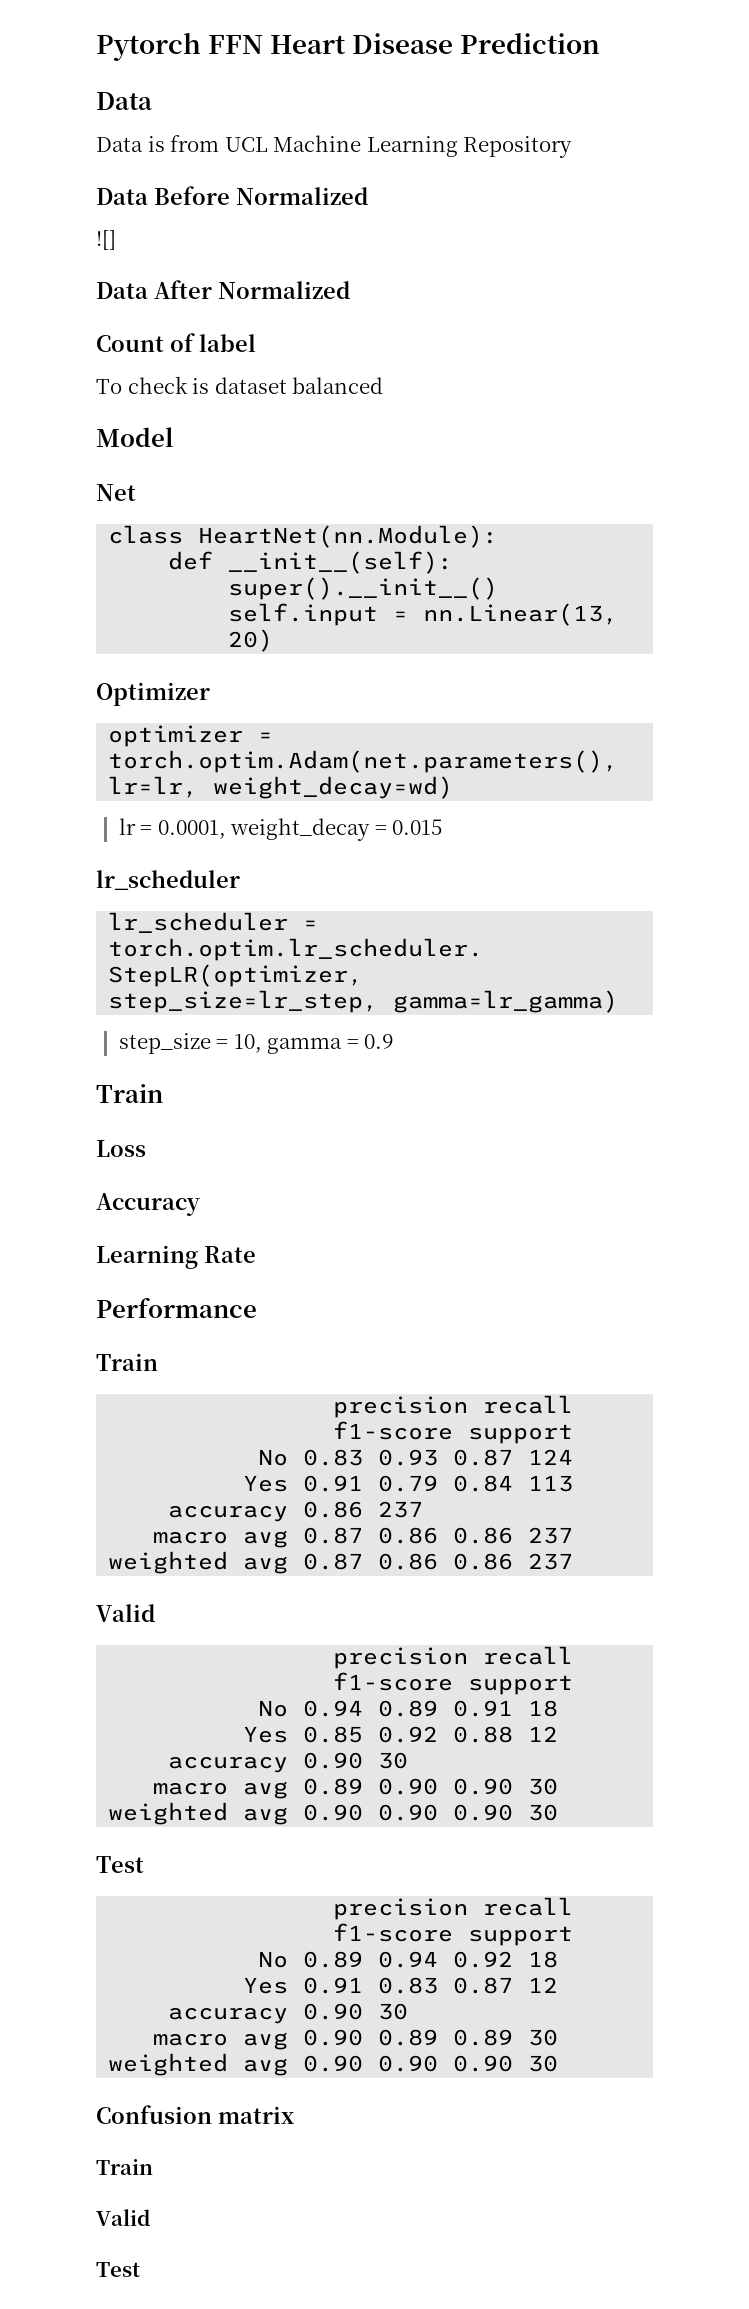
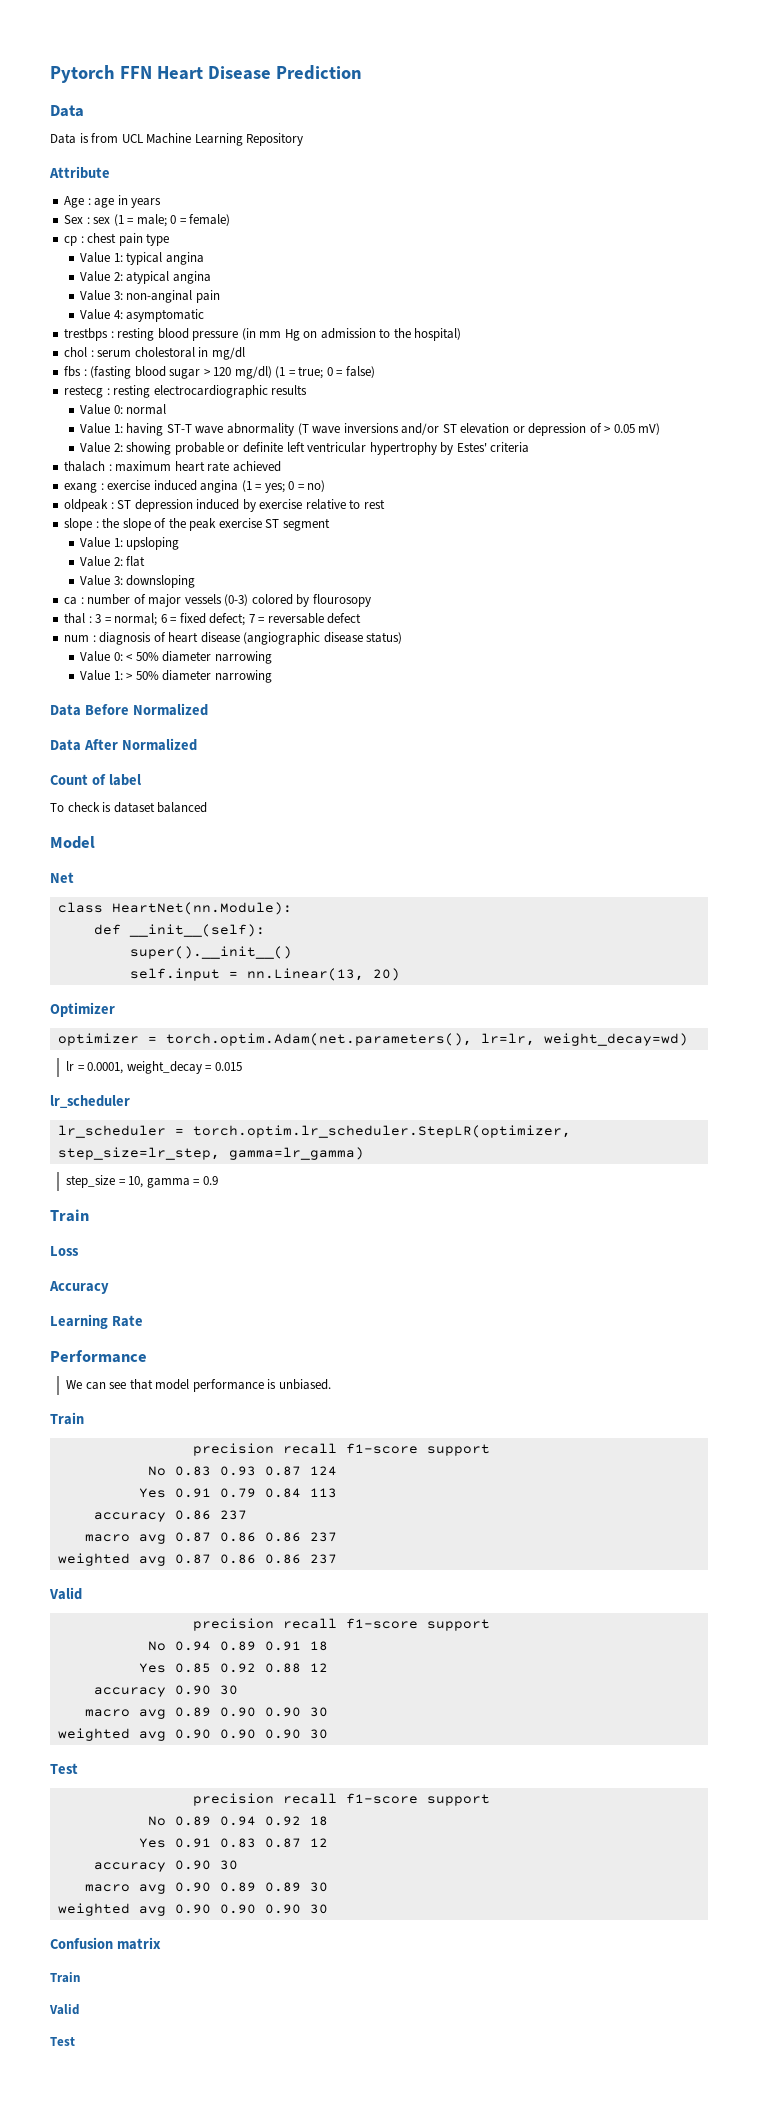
+ Attribute
+ Age : age in years
+ Sex : sex (1 = male; 0 = female)
+ cp : chest pain type
+ Value 1: typical angina
+ Value 2: atypical angina
+ Value 3: non-anginal pain
+ Value 4: asymptomatic
+ trestbps : resting blood pressure (in mm Hg on admission to the hospital)
+ chol : serum cholestoral in mg/dl
+ fbs : (fasting blood sugar > 120 mg/dl) (1 = true; 0 = false)
+ restecg : resting electrocardiographic results
+ Value 0: normal
+ Value 1: having ST-T wave abnormality (T wave inversions and/or ST elevation or depression of > 0.05 mV)
+ Value 2: showing probable or definite left ventricular hypertrophy by Estes' criteria
+ thalach : maximum heart rate achieved
+ exang : exercise induced angina (1 = yes; 0 = no)
+ oldpeak : ST depression induced by exercise relative to rest
+ slope : the slope of the peak exercise ST segment
+ Value 1: upsloping
+ Value 2: flat
+ Value 3: downsloping
+ ca : number of major vessels (0-3) colored by flourosopy
+ thal : 3 = normal; 6 = fixed defect; 7 = reversable defect
+ num : diagnosis of heart disease (angiographic disease status)
+ Value 0: < 50% diameter narrowing
+ Value 1: > 50% diameter narrowing
- ![]
+ We can see that model performance is unbiased.

